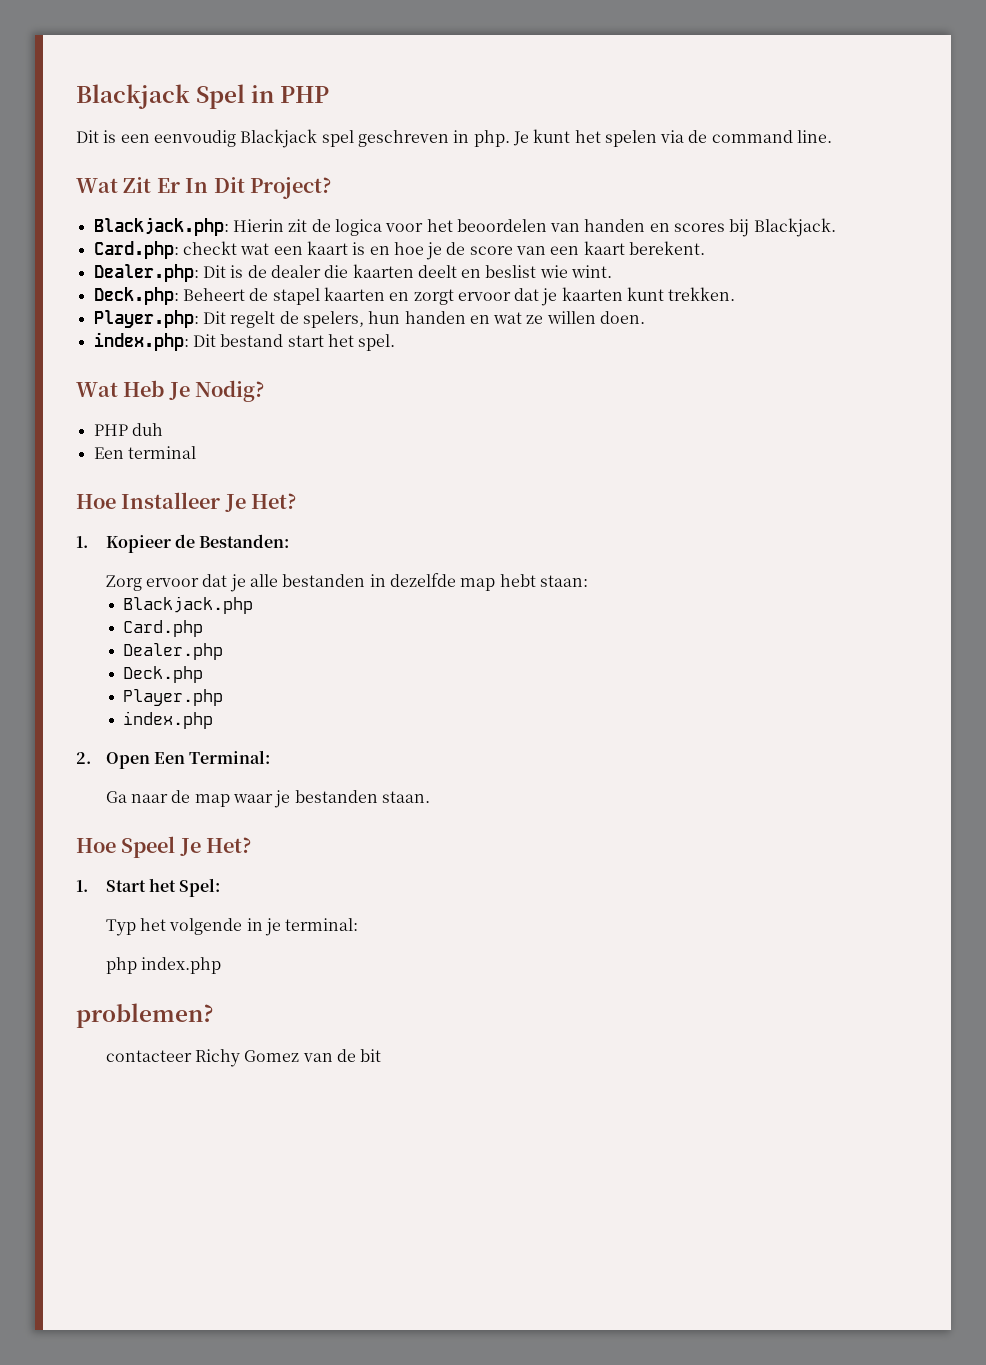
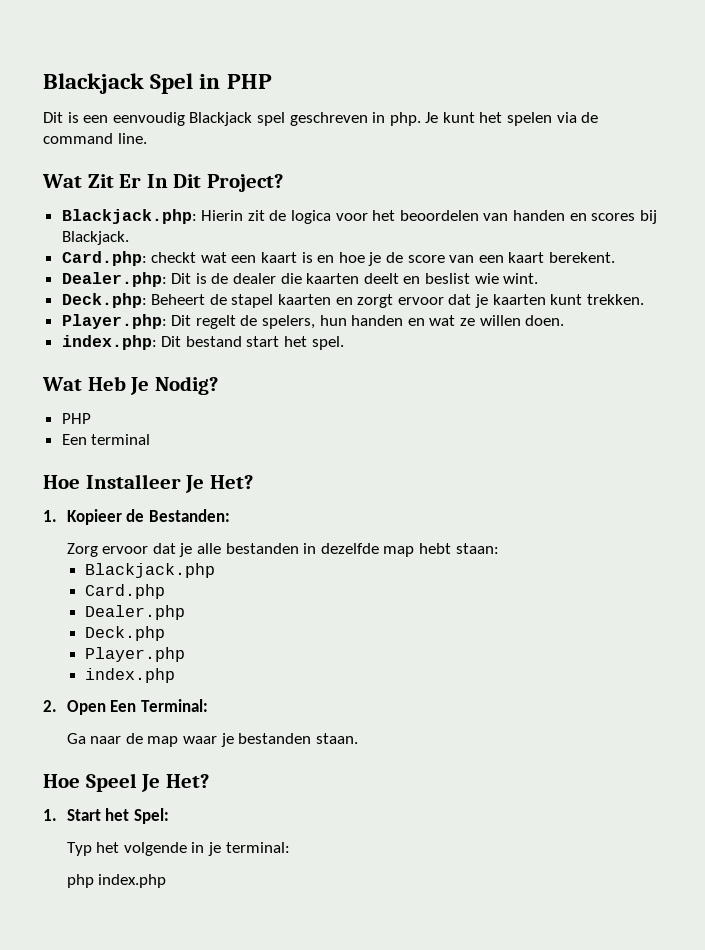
  Wat Heb Je Nodig?
- PHP duh
+ PHP
- problemen?
- contacteer Richy Gomez van de bit

